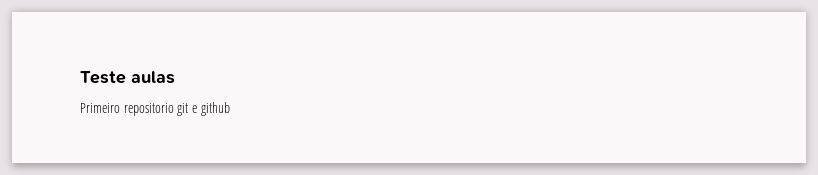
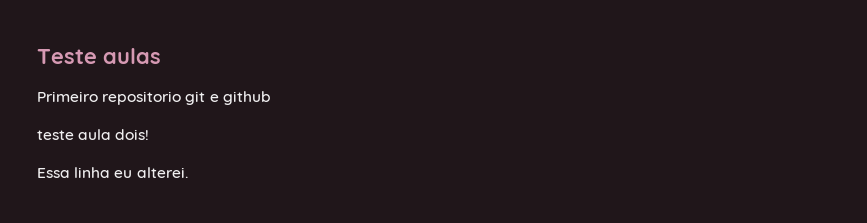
+ teste aula dois!
+ Essa linha eu alterei.

